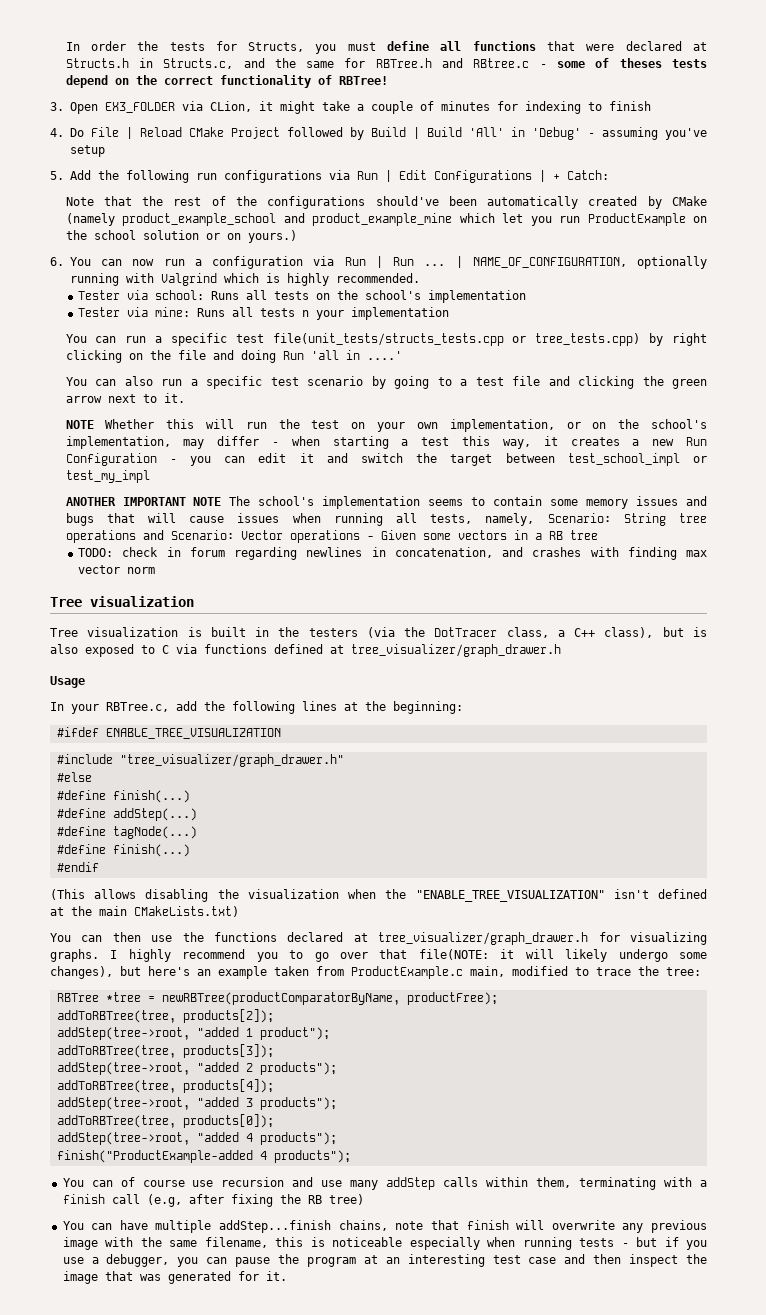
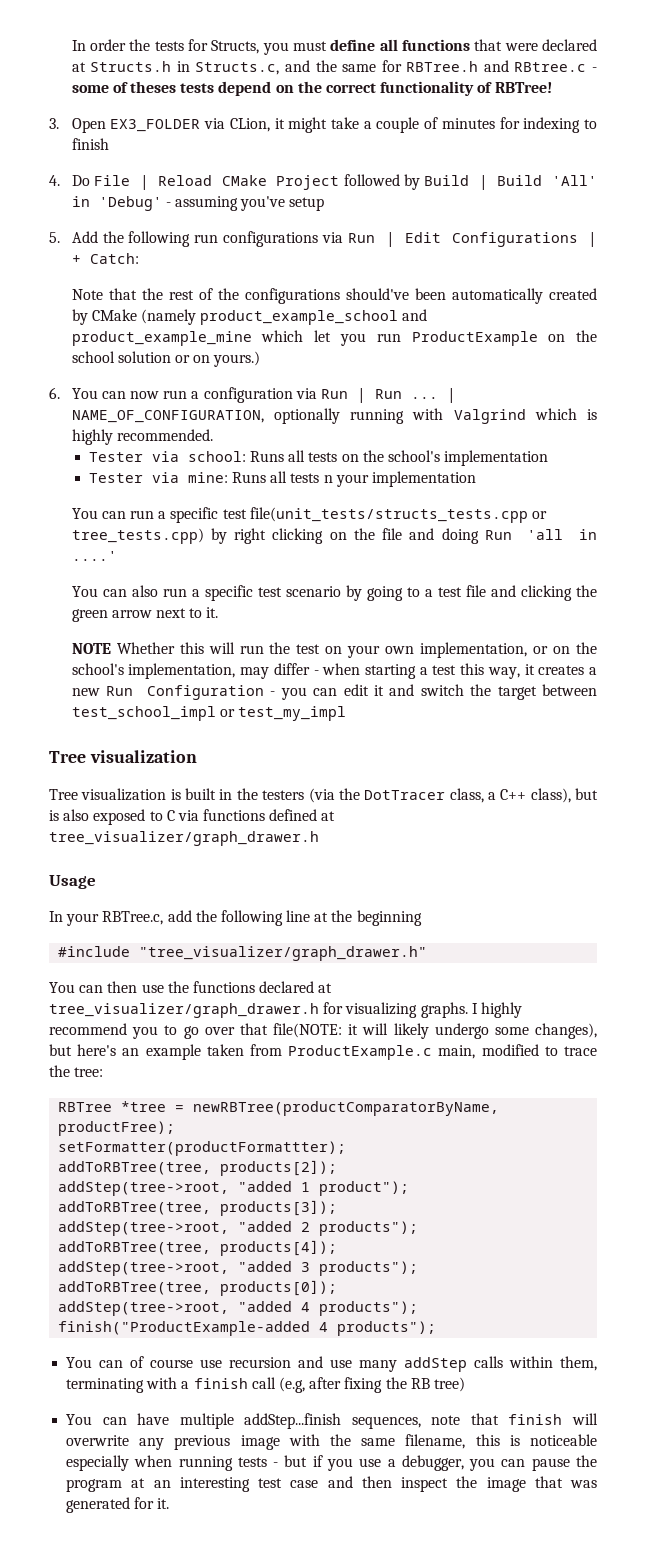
- ANOTHER IMPORTANT NOTE The school's implementation seems to contain some memory issues and bugs that will cause issues when running all tests, namely, Scenario: String tree operations and Scenario: Vector operations - Given some vectors in a RB tree
- TODO: check in forum regarding newlines in concatenation, and crashes with finding max vector norm
- In your RBTree.c, add the following lines at the beginning:
- #ifdef ENABLE_TREE_VISUALIZATION
+ In your RBTree.c, add the following line at the beginning
- #else
- #define finish(...)
- #define addStep(...)
- #define tagNode(...)
- #define finish(...)
- #endif
- (This allows disabling the visualization when the "ENABLE_TREE_VISUALIZATION" isn't defined at the main CMakeLists.txt)
+ setFormatter(productFormattter);
- You can have multiple addStep...finish chains, note that finish will overwrite any previous image with the same filename, this is noticeable especially when running tests - but if you use a debugger, you can pause the program at an interesting test case and then inspect the image that was generated for it.
+ You can have multiple addStep...finish sequences, note that finish will overwrite any previous image with the same filename, this is noticeable especially when running tests - but if you use a debugger, you can pause the program at an interesting test case and then inspect the image that was generated for it.

